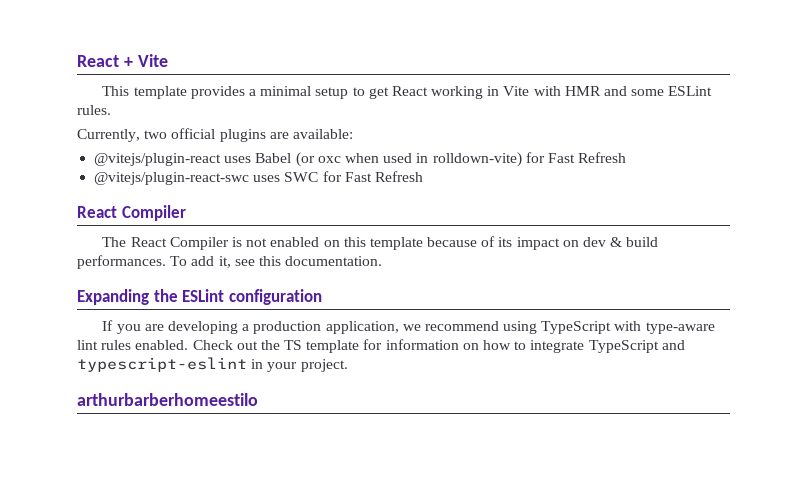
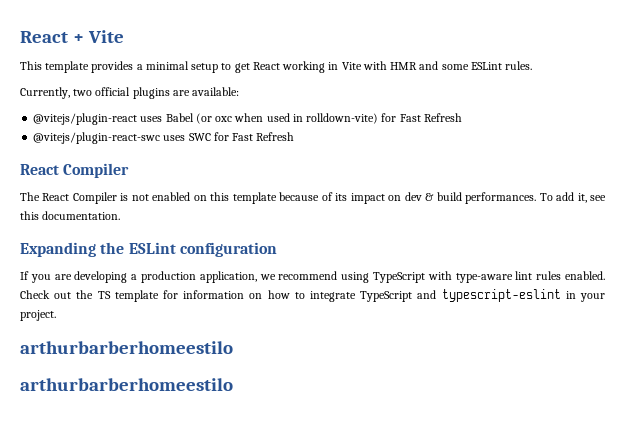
  Check out the TS template for information on how to integrate TypeScript and typescript-eslint in your project.
+ arthurbarberhomeestilo

